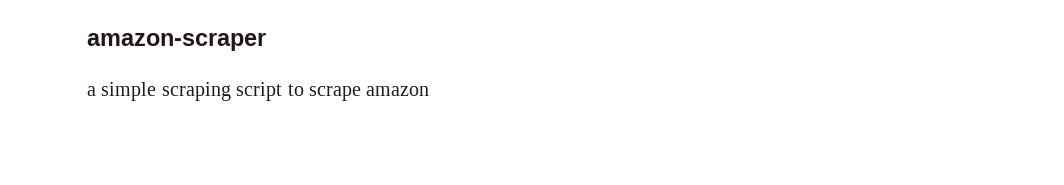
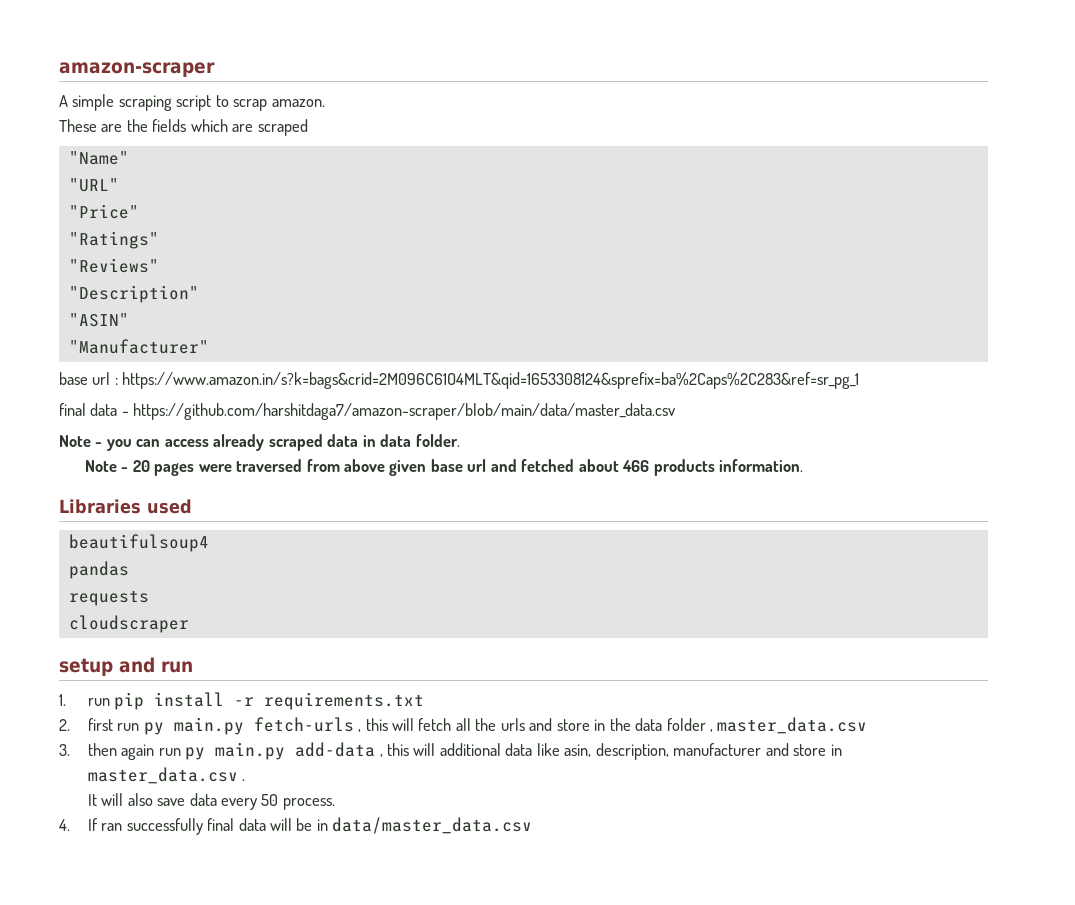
- a simple scraping script to scrape amazon
+ A simple scraping script to scrap amazon.
+ These are the fields which are scraped
+ "Name"
+ "URL"
+ "Price"
+ "Ratings"
+ "Reviews"
+ "Description"
+ "ASIN"
+ "Manufacturer"
+ base url : https://www.amazon.in/s?k=bags&crid=2M096C61O4MLT&qid=1653308124&sprefix=ba%2Caps%2C283&ref=sr_pg_1
+ final data - https://github.com/harshitdaga7/amazon-scraper/blob/main/data/master_data.csv
+ Note - you can access already scraped data in data folder.
+ Note - 20 pages were traversed from above given base url and fetched about 466 products information.
+ Libraries used
+ beautifulsoup4
+ pandas
+ requests
+ cloudscraper
+ setup and run
+ 1. run pip install -r requirements.txt
+ 2. first run py main.py fetch-urls , this will fetch all the urls and store in the data folder , master_data.csv
+ 3. then again run py main.py add-data , this will additional data like asin, description, manufacturer and store in master_data.csv .
+ It will also save data every 50 process.
+ 4. If ran successfully final data will be in data/master_data.csv

